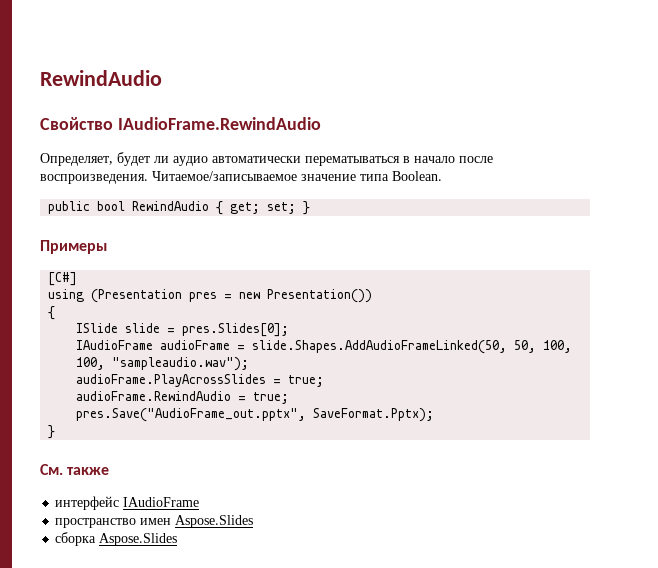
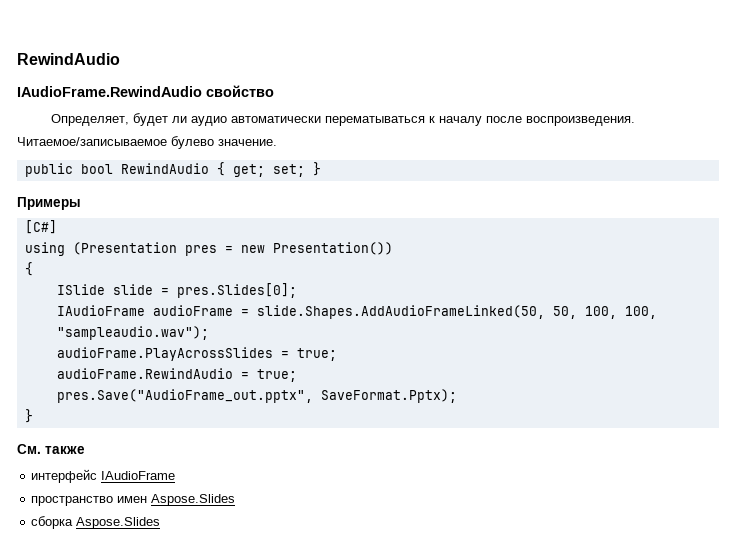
- Свойство IAudioFrame.RewindAudio
+ IAudioFrame.RewindAudio свойство
- Определяет, будет ли аудио автоматически перематываться в начало после воспроизведения.
+ Определяет, будет ли аудио автоматически перематываться к началу после воспроизведения.
- Читаемое/записываемое значение типа Boolean.
+ Читаемое/записываемое булево значение.

